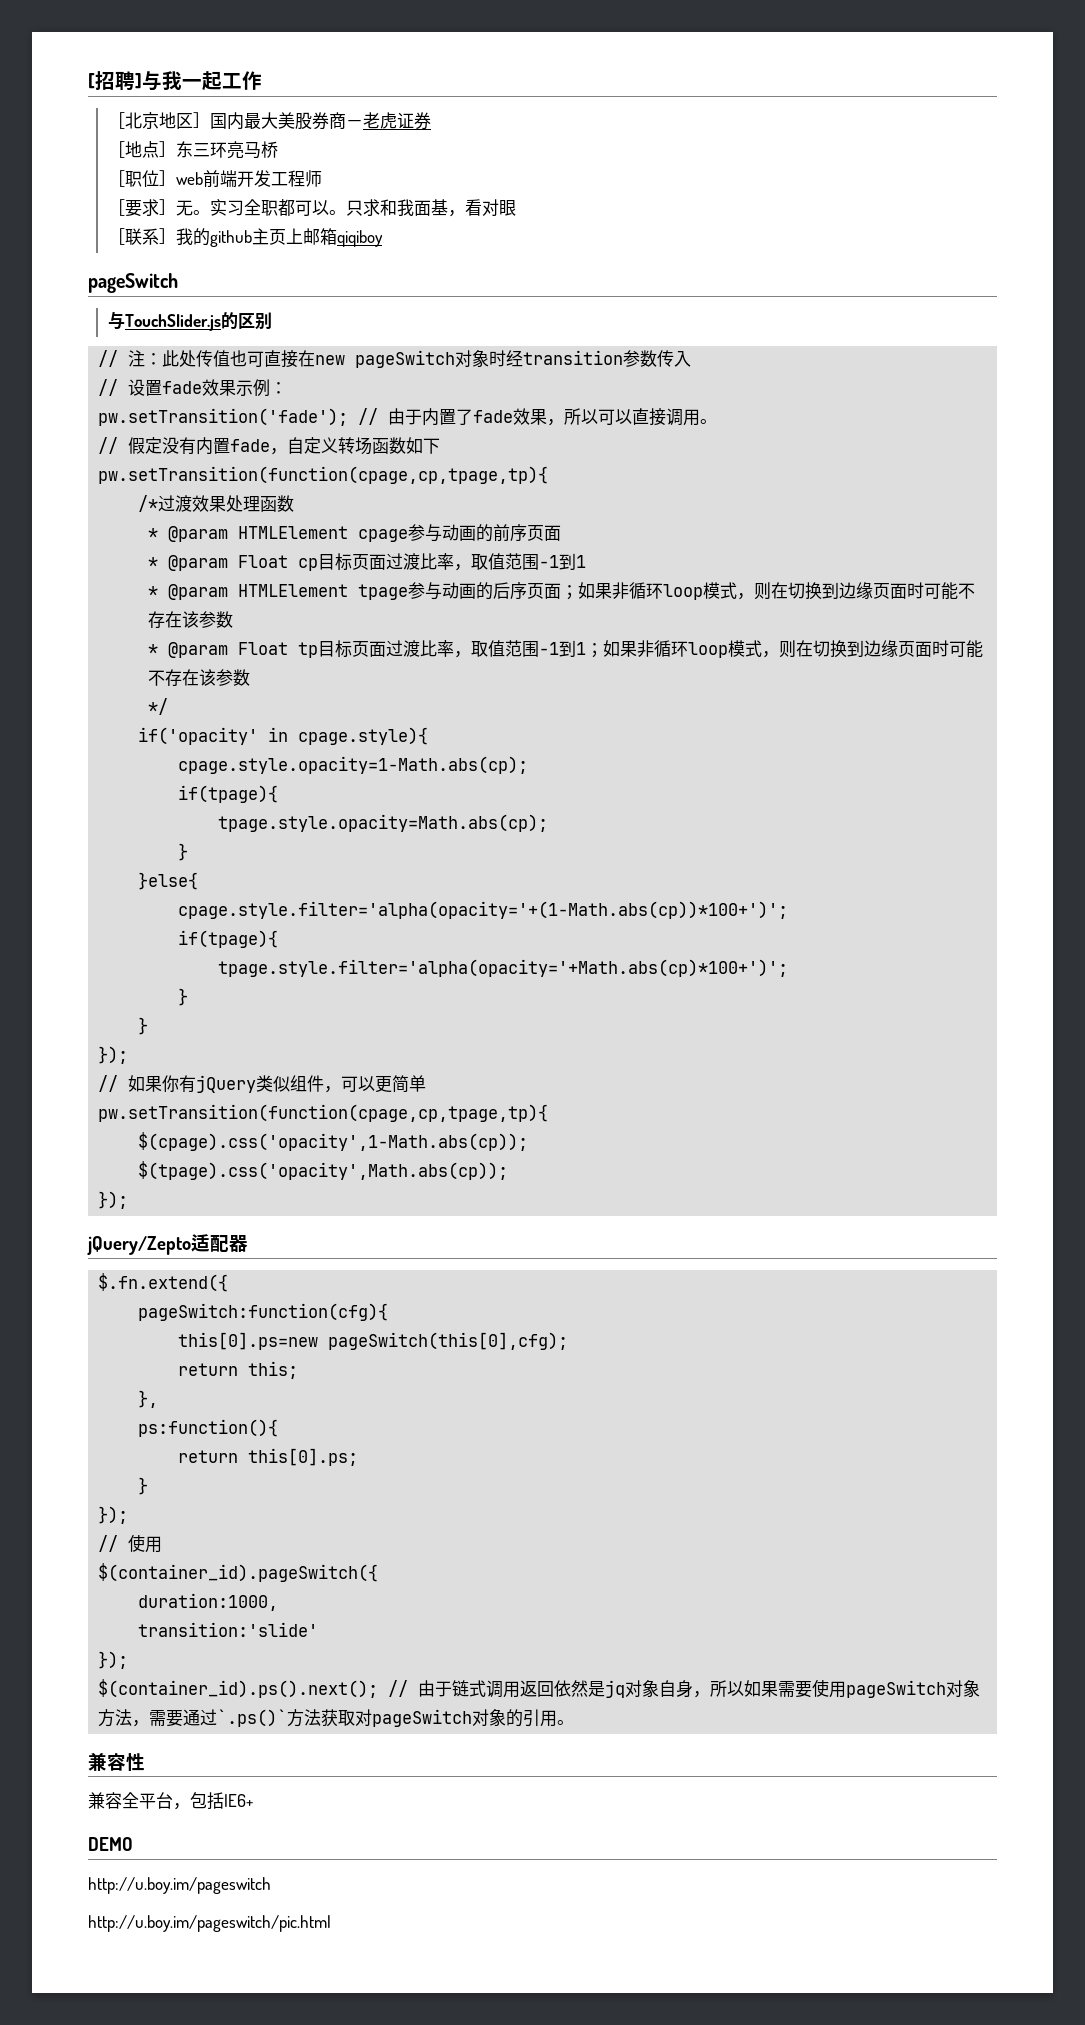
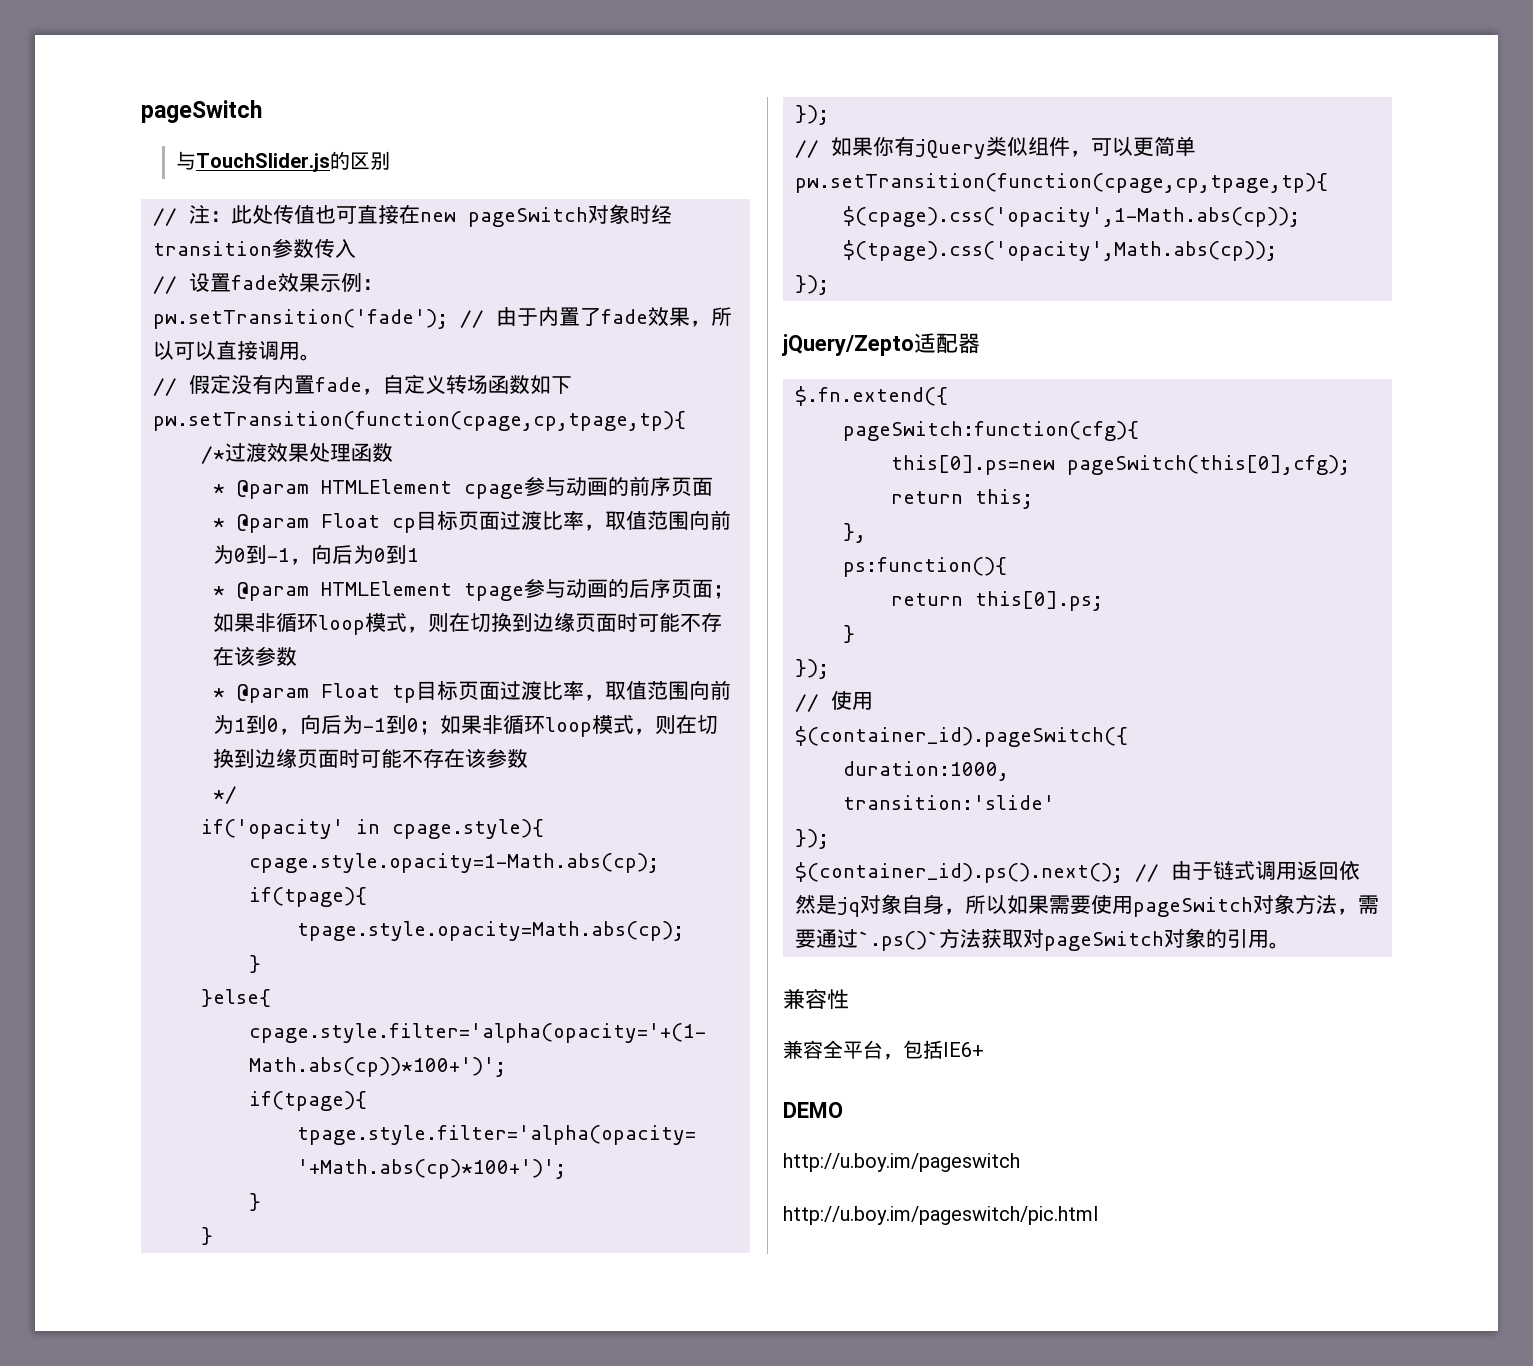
- [招聘]与我一起工作
- ［北京地区］国内最大美股券商－老虎证券
- ［地点］东三环亮马桥
- ［职位］web前端开发工程师
- ［要求］无。实习全职都可以。只求和我面基，看对眼
- ［联系］我的github主页上邮箱qiqiboy
- * @param Float cp目标页面过渡比率，取值范围-1到1
+ * @param Float cp目标页面过渡比率，取值范围向前为0到-1，向后为0到1
- * @param Float tp目标页面过渡比率，取值范围-1到1；如果非循环loop模式，则在切换到边缘页面时可能不存在该参数
+ * @param Float tp目标页面过渡比率，取值范围向前为1到0，向后为-1到0；如果非循环loop模式，则在切换到边缘页面时可能不存在该参数

